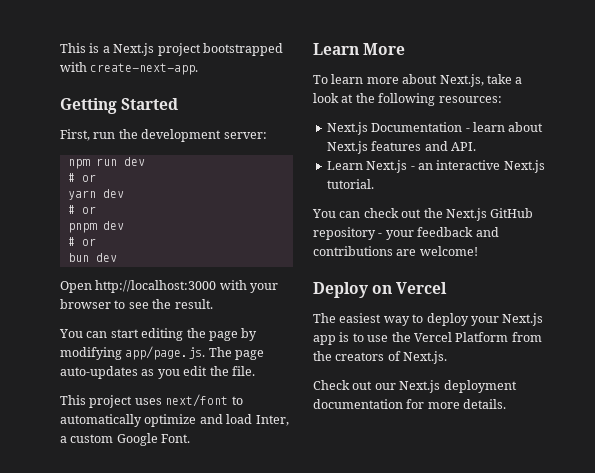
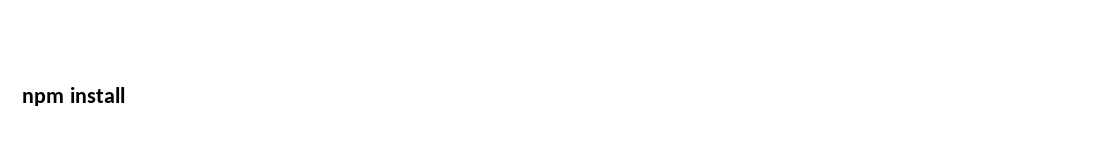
- This is a Next.js project bootstrapped with create-next-app.
- Getting Started
- First, run the development server:
- npm run dev
- # or
- yarn dev
- # or
- pnpm dev
- # or
- bun dev
- Open http://localhost:3000 with your browser to see the result.
- You can start editing the page by modifying app/page.js. The page auto-updates as you edit the file.
- This project uses next/font to automatically optimize and load Inter, a custom Google Font.
- Learn More
- To learn more about Next.js, take a look at the following resources:
- Next.js Documentation - learn about Next.js features and API.
- Learn Next.js - an interactive Next.js tutorial.
- You can check out the Next.js GitHub repository - your feedback and contributions are welcome!
- Deploy on Vercel
- The easiest way to deploy your Next.js app is to use the Vercel Platform from the creators of Next.js.
- Check out our Next.js deployment documentation for more details.
+ npm install

